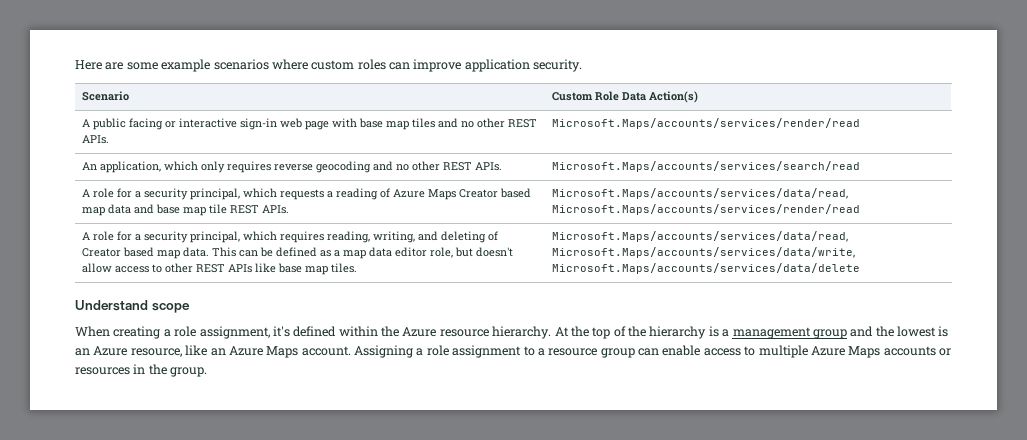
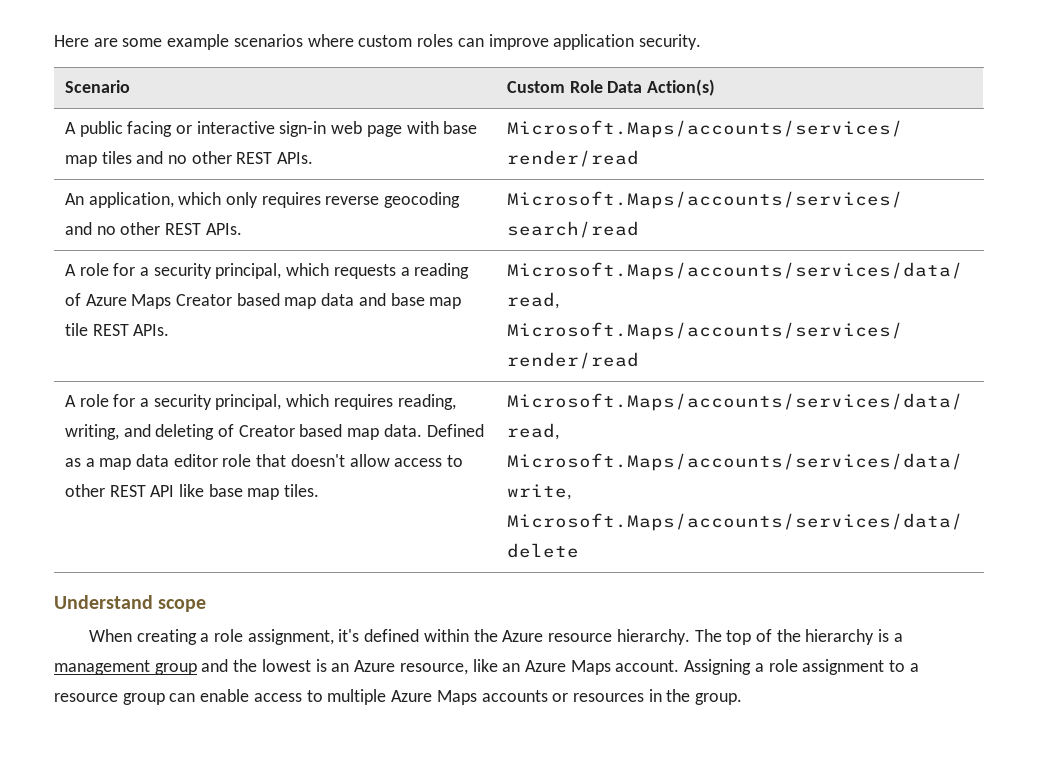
- This can be defined as a map data editor role, but doesn't allow access to other REST APIs like base map tiles.
+ Defined as a map data editor role that doesn't allow access to other REST API like base map tiles.
- At the top of the hierarchy is a management group and the lowest is an Azure resource, like an Azure Maps account.
+ The top of the hierarchy is a management group and the lowest is an Azure resource, like an Azure Maps account.

